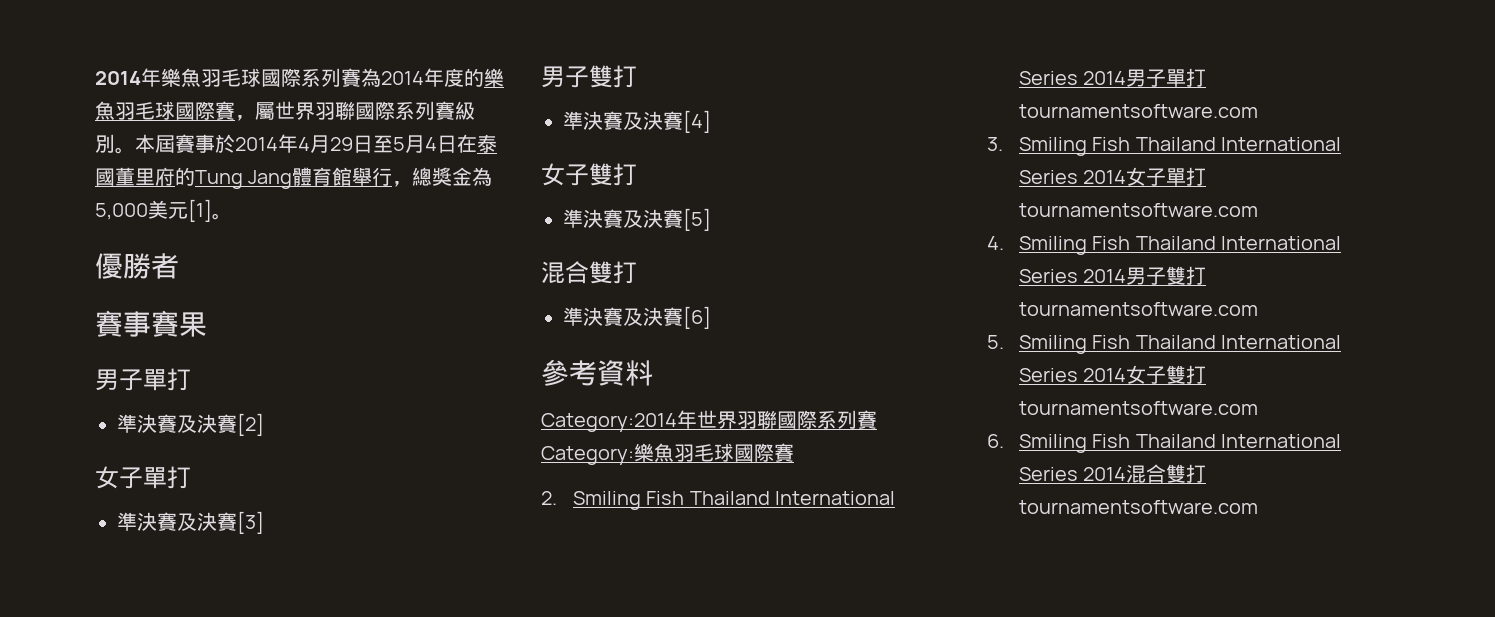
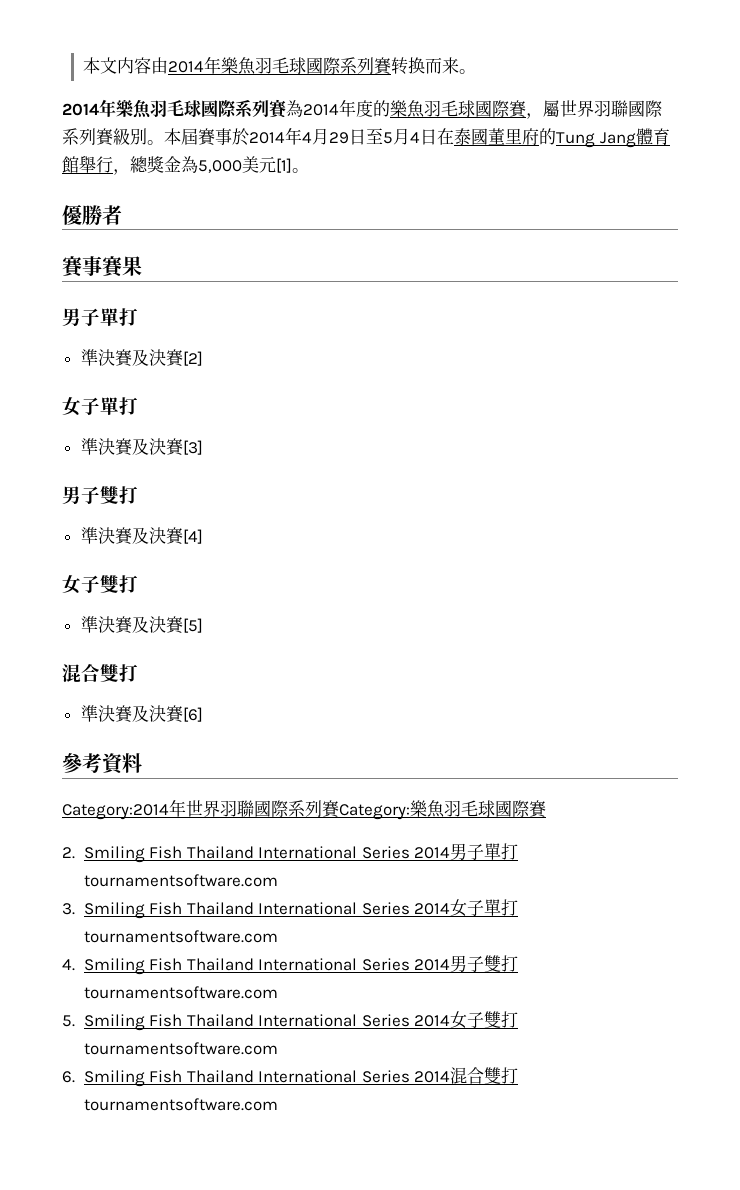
+ 本文内容由2014年樂魚羽毛球國際系列賽转换而来。

